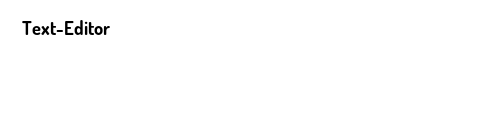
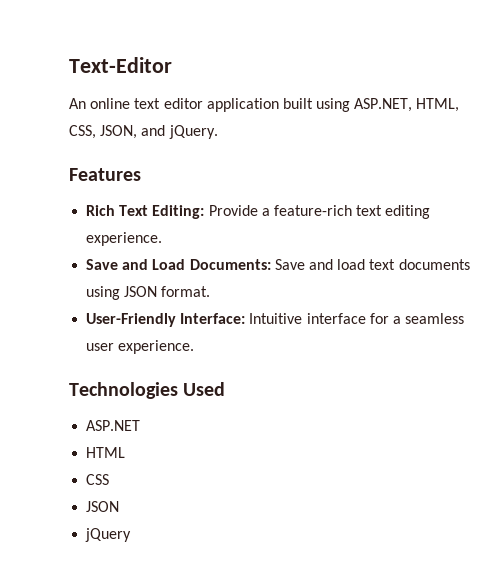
+ An online text editor application built using ASP.NET, HTML, CSS, JSON, and jQuery.
+ Features
+ Rich Text Editing: Provide a feature-rich text editing experience.
+ Save and Load Documents: Save and load text documents using JSON format.
+ User-Friendly Interface: Intuitive interface for a seamless user experience.
+ Technologies Used
+ ASP.NET
+ HTML
+ CSS
+ JSON
+ jQuery

